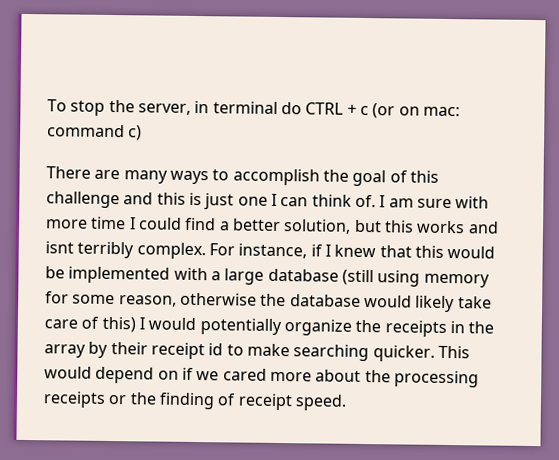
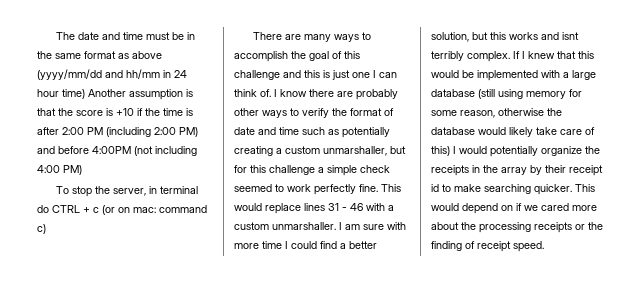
+ The date and time must be in the same format as above (yyyy/mm/dd and hh/mm in 24 hour time) Another assumption is that the score is +10 if the time is after 2:00 PM (including 2:00 PM) and before 4:00PM (not including 4:00 PM)
- I am sure with more time I could find a better solution, but this works and isnt terribly complex.
+ I know there are probably other ways to verify the format of date and time such as potentially creating a custom unmarshaller, but for this challenge a simple check seemed to work perfectly fine. This would replace lines 31 - 46 with a custom unmarshaller. I am sure with more time I could find a better solution, but this works and isnt terribly complex.
- For instance, if I knew that this would be implemented with a large database (still using memory for some reason, otherwise the database would likely take care of this) I would potentially organize the receipts in the array by their receipt id to make searching quicker.
+ If I knew that this would be implemented with a large database (still using memory for some reason, otherwise the database would likely take care of this) I would potentially organize the receipts in the array by their receipt id to make searching quicker.

